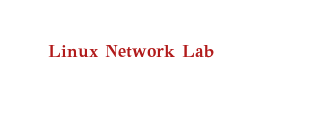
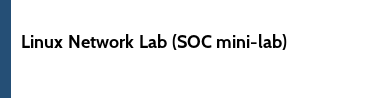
- Linux Network Lab
+ Linux Network Lab (SOC mini-lab)

